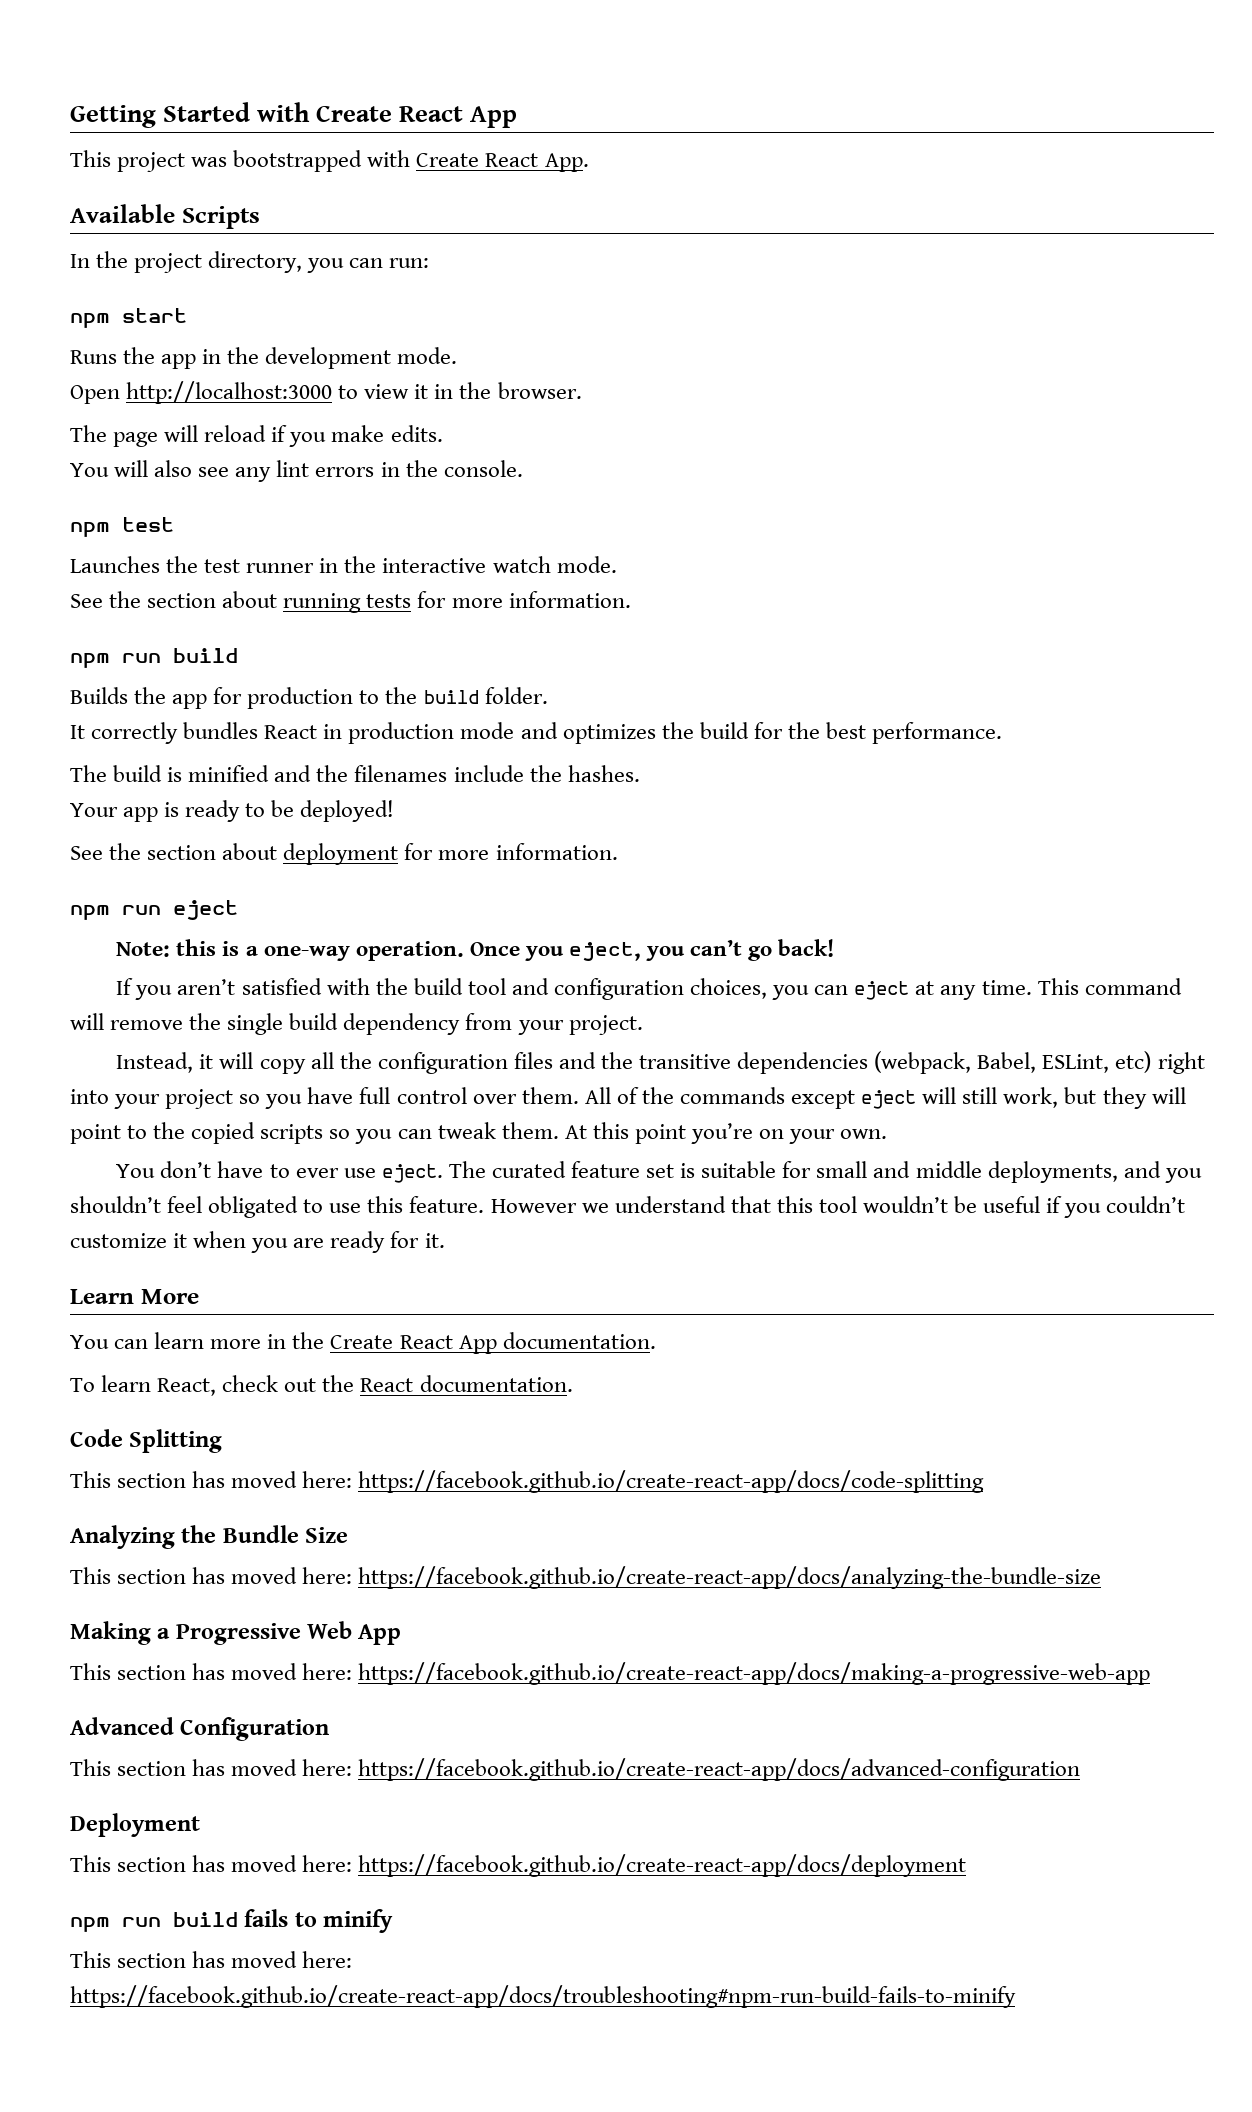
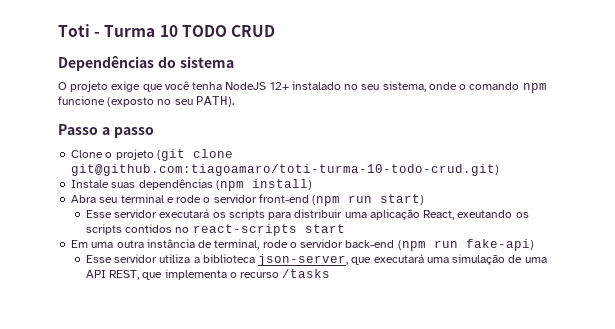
- Getting Started with Create React App
- This project was bootstrapped with Create React App.
- Available Scripts
- In the project directory, you can run:
- npm start
- Runs the app in the development mode.
- Open http://localhost:3000 to view it in the browser.
- The page will reload if you make edits.
- You will also see any lint errors in the console.
- npm test
- Launches the test runner in the interactive watch mode.
- See the section about running tests for more information.
- npm run build
- Builds the app for production to the build folder.
- It correctly bundles React in production mode and optimizes the build for the best performance.
- The build is minified and the filenames include the hashes.
- Your app is ready to be deployed!
- See the section about deployment for more information.
- npm run eject
- Note: this is a one-way operation. Once you eject, you can’t go back!
- If you aren’t satisfied with the build tool and configuration choices, you can eject at any time. This command will remove the single build dependency from your project.
- Instead, it will copy all the configuration files and the transitive dependencies (webpack, Babel, ESLint, etc) right into your project so you have full control over them. All of the commands except eject will still work, but they will point to the copied scripts so you can tweak them. At this point you’re on your own.
- You don’t have to ever use eject. The curated feature set is suitable for small and middle deployments, and you shouldn’t feel obligated to use this feature. However we understand that this tool wouldn’t be useful if you couldn’t customize it when you are ready for it.
- Learn More
- You can learn more in the Create React App documentation.
- To learn React, check out the React documentation.
- Code Splitting
- This section has moved here: https://facebook.github.io/create-react-app/docs/code-splitting
- Analyzing the Bundle Size
- This section has moved here: https://facebook.github.io/create-react-app/docs/analyzing-the-bundle-size
- Making a Progressive Web App
- This section has moved here: https://facebook.github.io/create-react-app/docs/making-a-progressive-web-app
- Advanced Configuration
- This section has moved here: https://facebook.github.io/create-react-app/docs/advanced-configuration
- Deployment
- This section has moved here: https://facebook.github.io/create-react-app/docs/deployment
- npm run build fails to minify
- This section has moved here: https://facebook.github.io/create-react-app/docs/troubleshooting#npm-run-build-fails-to-minify
+ Toti - Turma 10 TODO CRUD
+ Dependências do sistema
+ O projeto exige que você tenha NodeJS 12+ instalado no seu sistema, onde o comando npm funcione (exposto no seu PATH).
+ Passo a passo
+ Clone o projeto (git clone git@github.com:tiagoamaro/toti-turma-10-todo-crud.git)
+ Instale suas dependências (npm install)
+ Abra seu terminal e rode o servidor front-end (npm run start)
+ Esse servidor executará os scripts para distribuir uma aplicação React, exeutando os scripts contidos no react-scripts start
+ Em uma outra instância de terminal, rode o servidor back-end (npm run fake-api)
+ Esse servidor utiliza a biblioteca json-server, que executará uma simulação de uma API REST, que implementa o recurso /tasks

